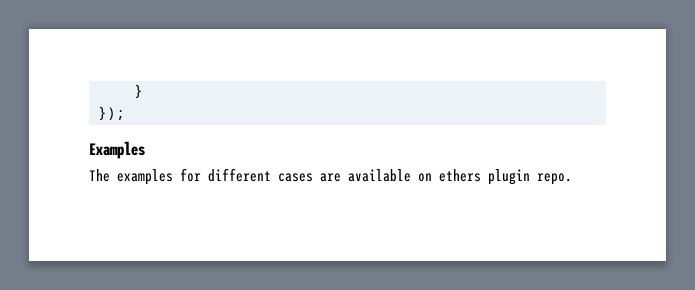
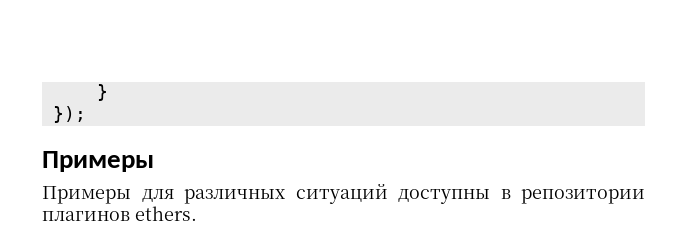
  });
- Examples
- The examples for different cases are available on ethers plugin repo.
+ Примеры
+ Примеры для различных ситуаций доступны в репозитории плагинов ethers.

